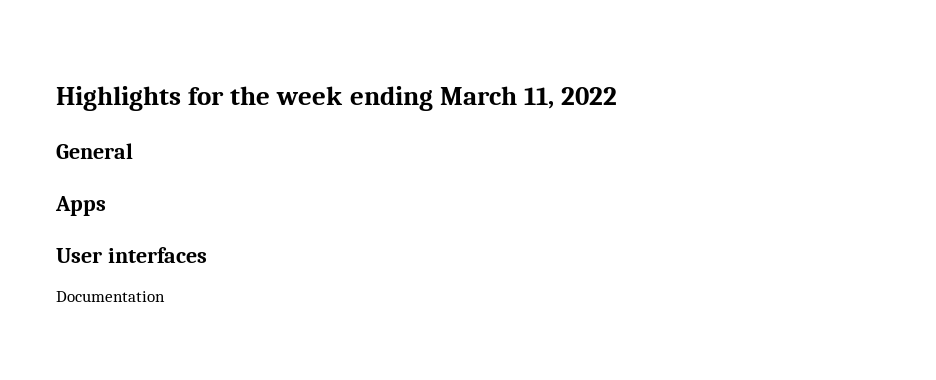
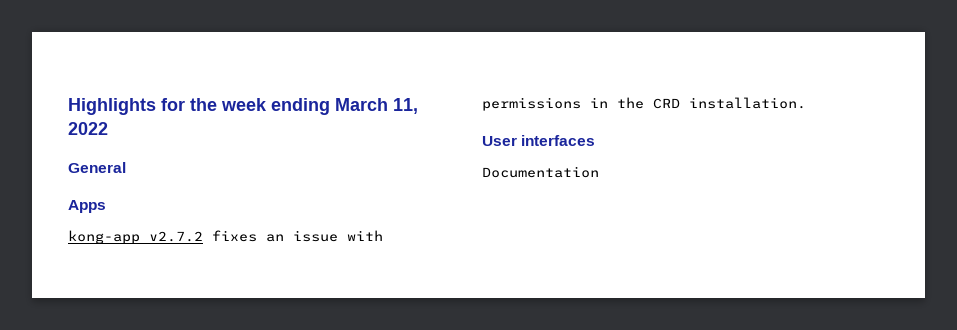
+ kong-app v2.7.2 fixes an issue with permissions in the CRD installation.

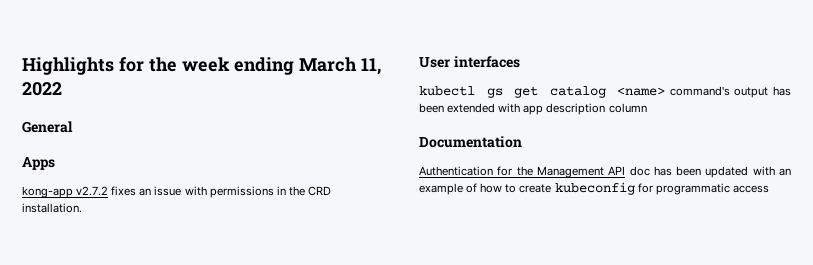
+ kubectl gs get catalog <name> command's output has been extended with app description column
  Documentation
+ Authentication for the Management API doc has been updated with an example of how to create kubeconfig for programmatic access

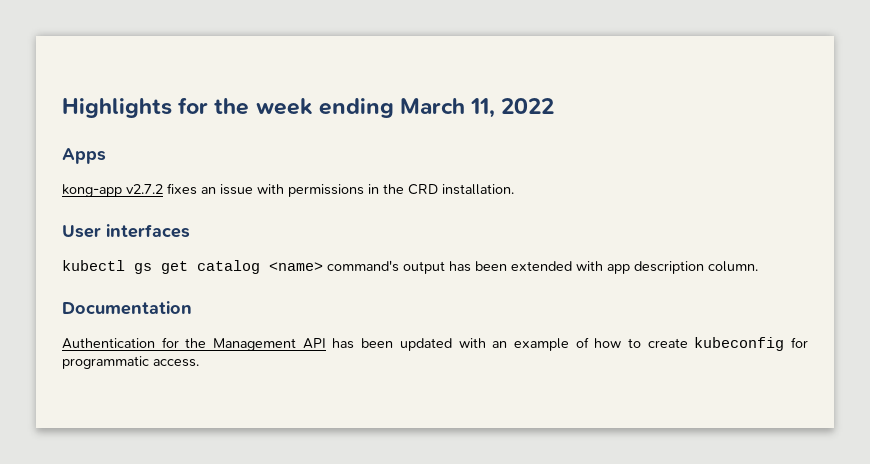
- General
- kubectl gs get catalog <name> command's output has been extended with app description column
+ kubectl gs get catalog <name> command's output has been extended with app description column.
- Authentication for the Management API doc has been updated with an example of how to create kubeconfig for programmatic access
+ Authentication for the Management API has been updated with an example of how to create kubeconfig for programmatic access.

